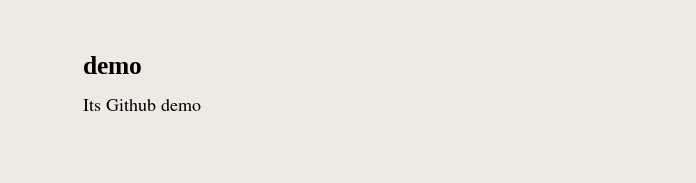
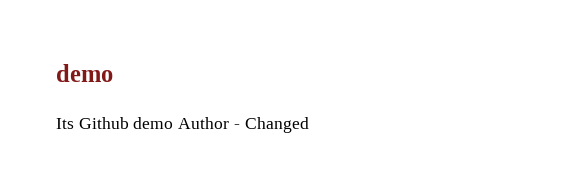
- Its Github demo
+ Its Github demo Author - Changed

